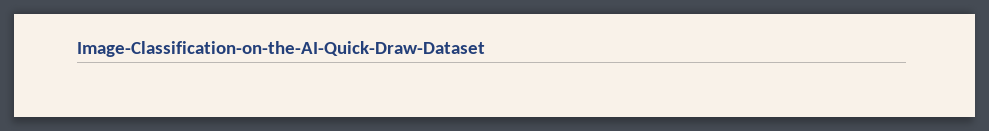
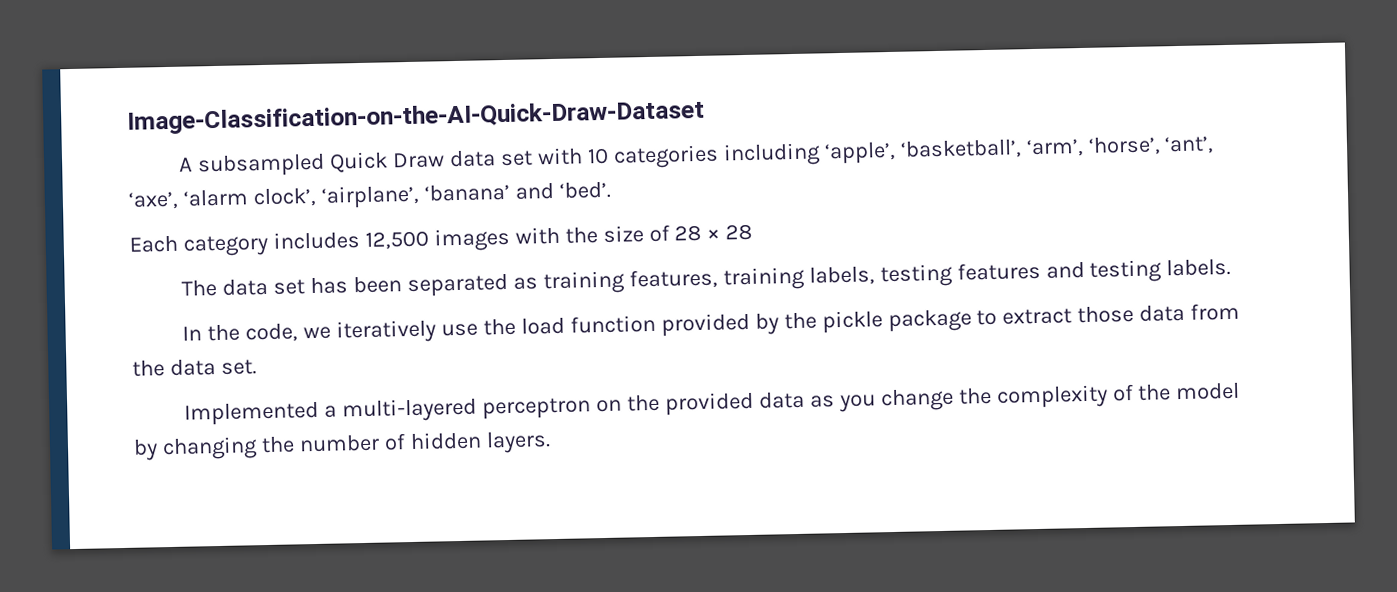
+ A subsampled Quick Draw data set with 10 categories including ‘apple’, ‘basketball’, ‘arm’, ‘horse’, ‘ant’, ‘axe’, ‘alarm clock’, ‘airplane’, ‘banana’ and ‘bed’.
+ Each category includes 12,500 images with the size of 28 × 28
+ The data set has been separated as training features, training labels, testing features and testing labels.
+ In the code, we iteratively use the load function provided by the pickle package to extract those data from the data set.
+ Implemented a multi-layered perceptron on the provided data as you change the complexity of the model by changing the number of hidden layers.

